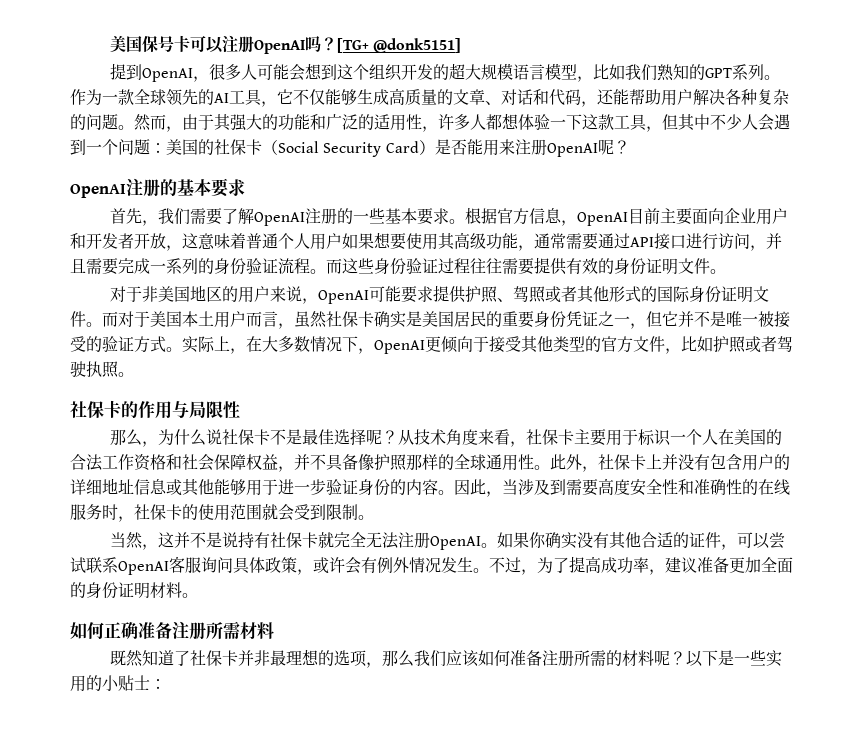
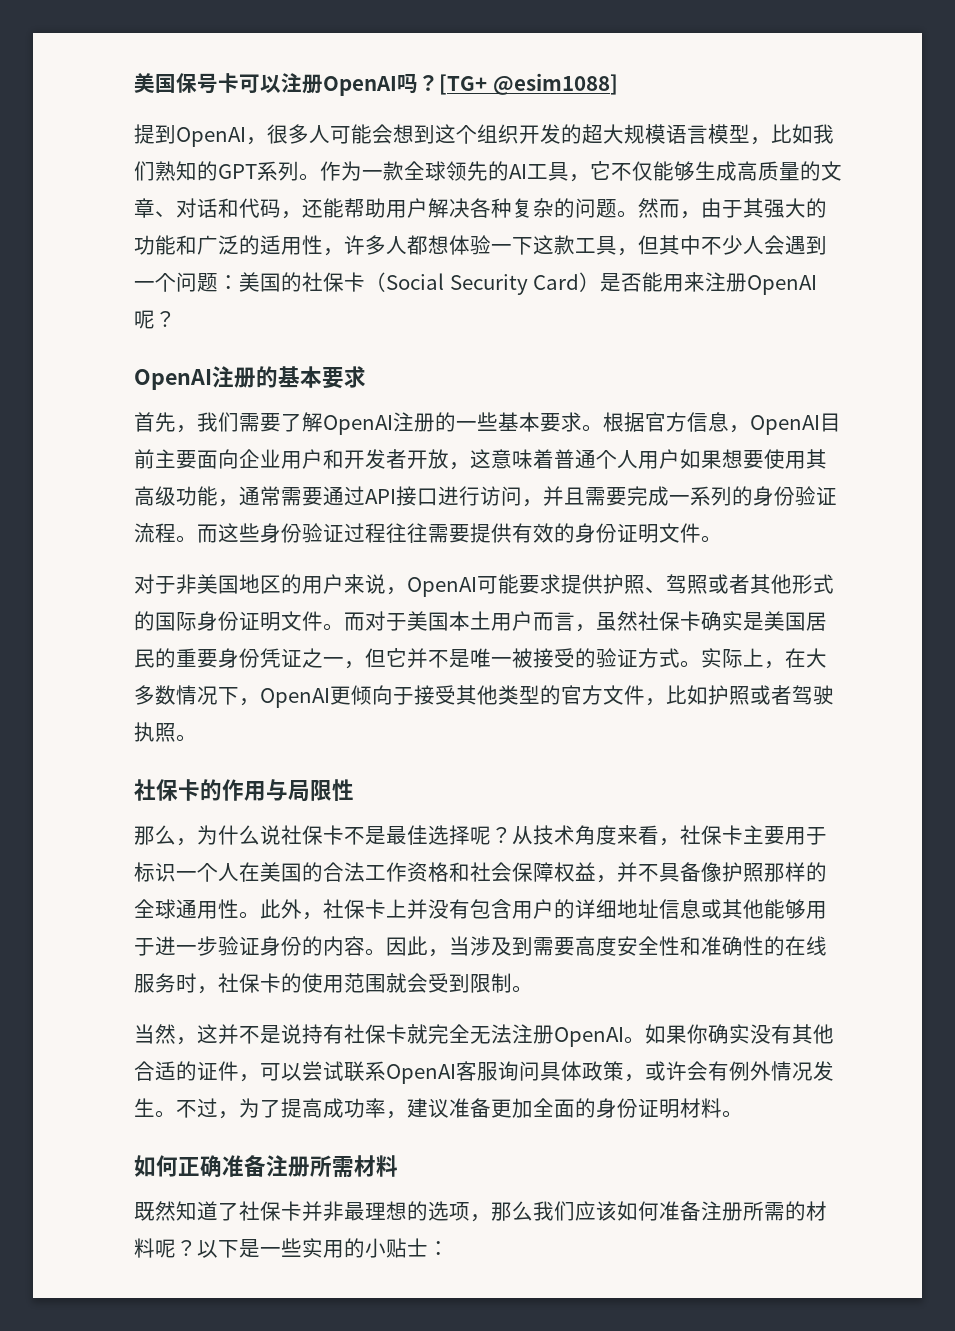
- [TG+ @donk5151]
+ [TG+ @esim1088]

